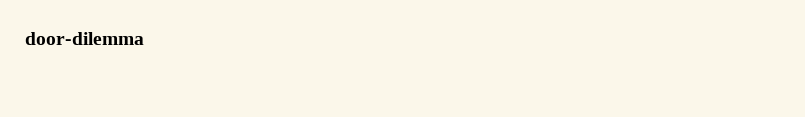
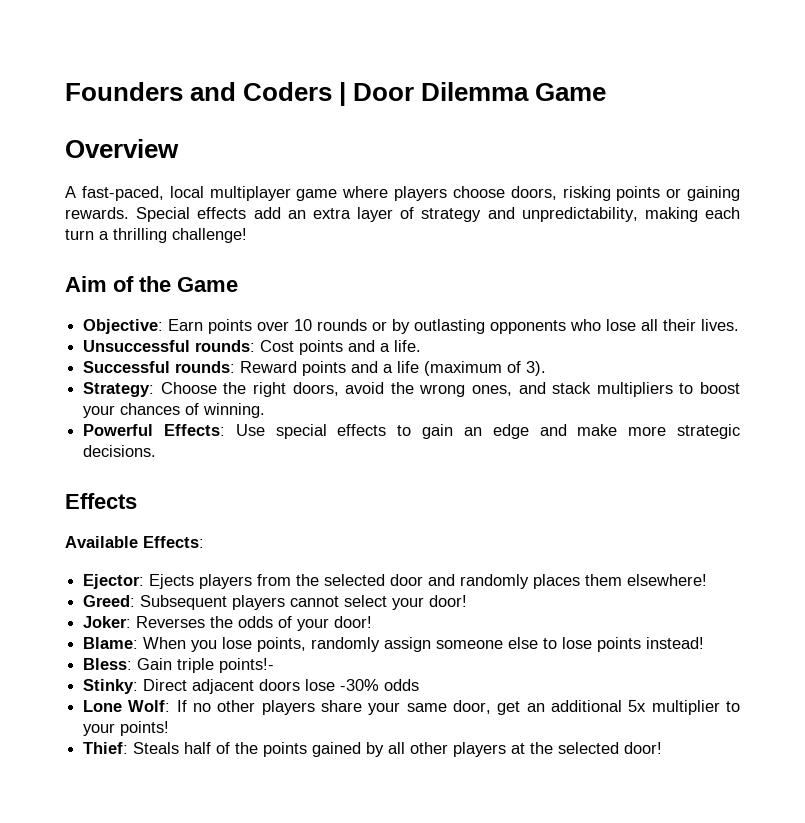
- door-dilemma
+ Founders and Coders | Door Dilemma Game
+ Overview
+ A fast-paced, local multiplayer game where players choose doors, risking points or gaining rewards. Special effects add an extra layer of strategy and unpredictability, making each turn a thrilling challenge!
+ Aim of the Game
+ Objective: Earn points over 10 rounds or by outlasting opponents who lose all their lives.
+ Unsuccessful rounds: Cost points and a life.
+ Successful rounds: Reward points and a life (maximum of 3).
+ Strategy: Choose the right doors, avoid the wrong ones, and stack multipliers to boost your chances of winning.
+ Powerful Effects: Use special effects to gain an edge and make more strategic decisions.
+ Effects
+ Available Effects:
+ Ejector: Ejects players from the selected door and randomly places them elsewhere!
+ Greed: Subsequent players cannot select your door!
+ Joker: Reverses the odds of your door!
+ Blame: When you lose points, randomly assign someone else to lose points instead!
+ Bless: Gain triple points!-
+ Stinky: Direct adjacent doors lose -30% odds
+ Lone Wolf: If no other players share your same door, get an additional 5x multiplier to your points!
+ Thief: Steals half of the points gained by all other players at the selected door!

